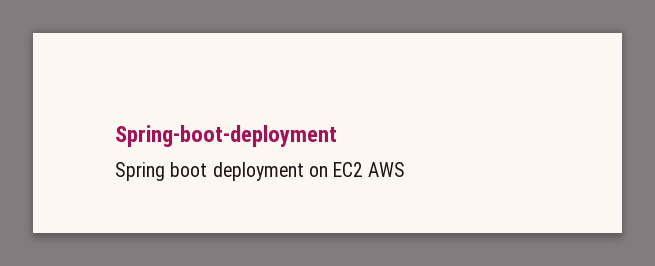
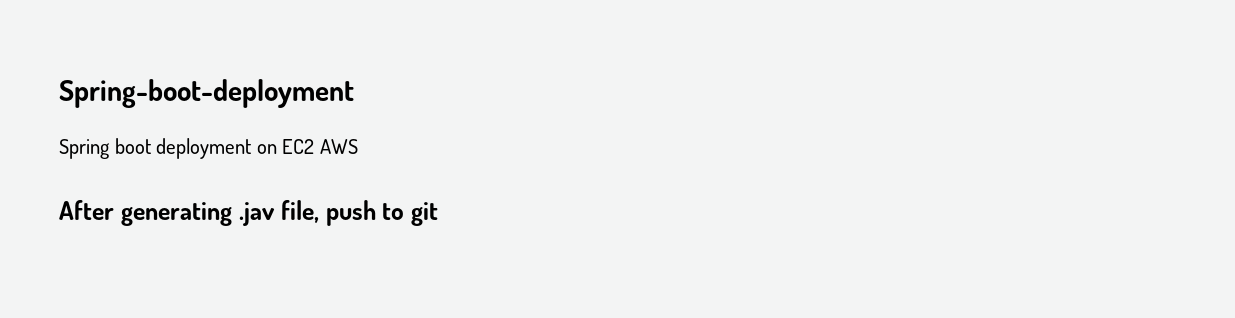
+ After generating .jav file, push to git

